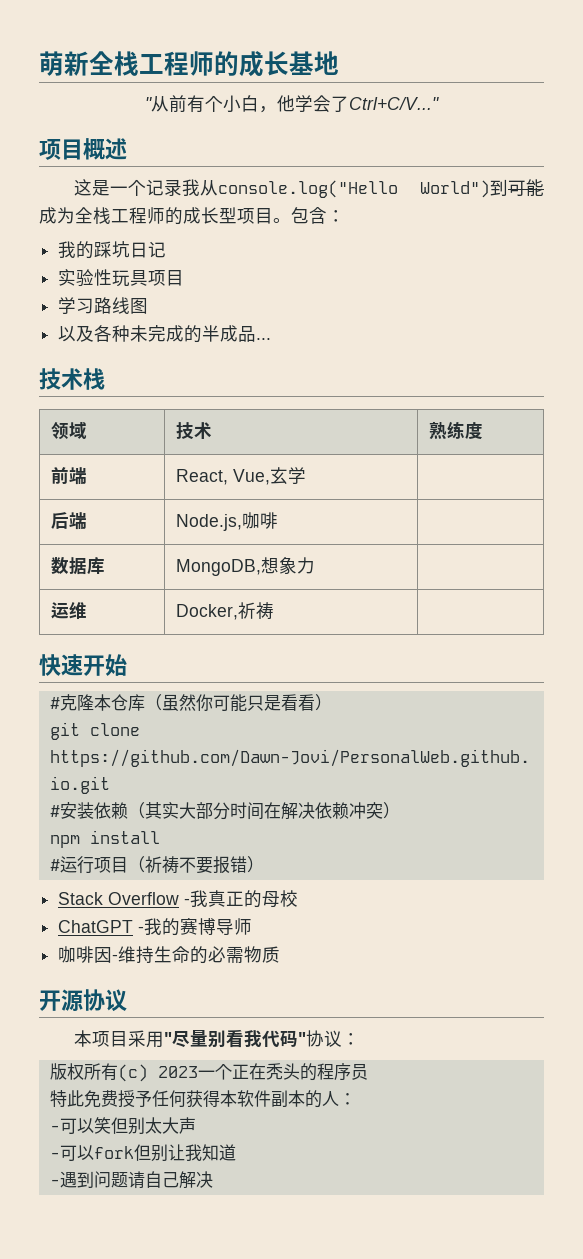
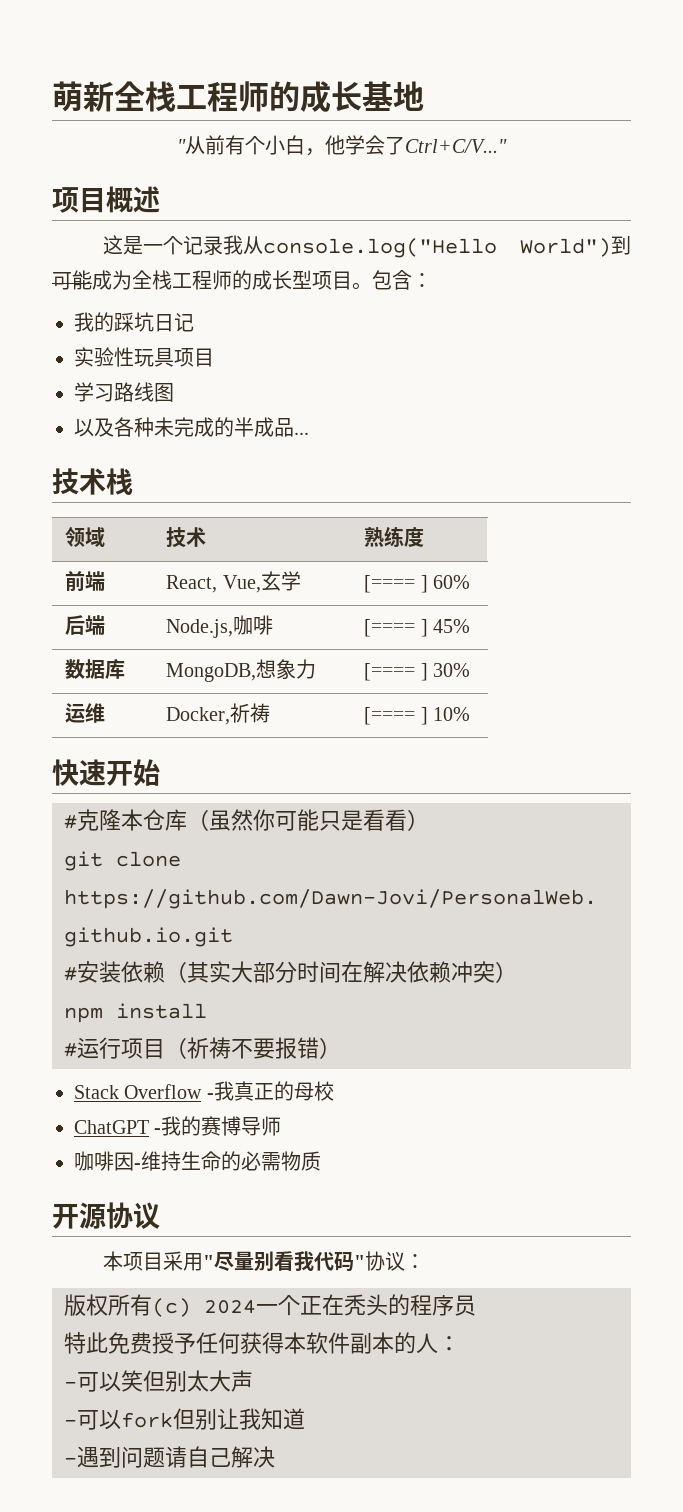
- 前端 | React, Vue,玄学 |
+ 前端 | React, Vue,玄学 | [==== ] 60%
- 后端 | Node.js,咖啡 |
+ 后端 | Node.js,咖啡 | [==== ] 45%
- 数据库 | MongoDB,想象力 |
+ 数据库 | MongoDB,想象力 | [==== ] 30%
- 运维 | Docker,祈祷 |
+ 运维 | Docker,祈祷 | [==== ] 10%
- 版权所有(c) 2023一个正在秃头的程序员
+ 版权所有(c) 2024一个正在秃头的程序员

